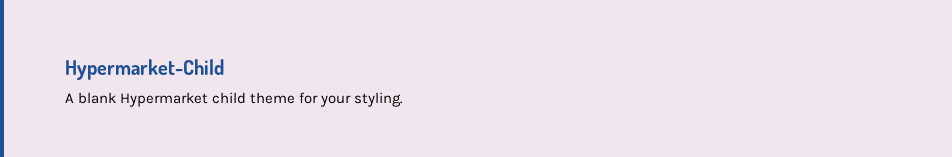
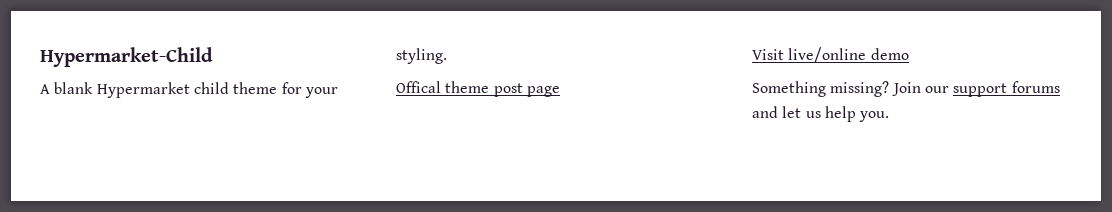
+ Offical theme post page
+ Visit live/online demo
+ Something missing? Join our support forums and let us help you.

